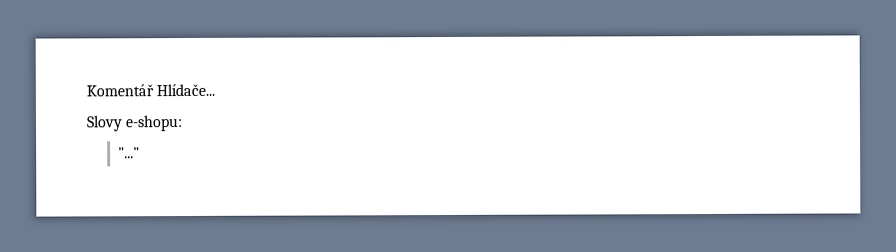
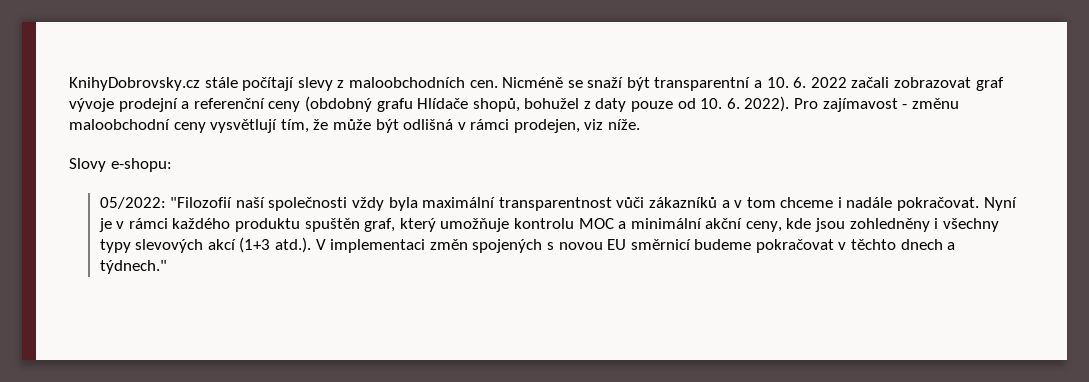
- Komentář Hlídače...
+ KnihyDobrovsky.cz stále počítají slevy z maloobchodních cen. Nicméně se snaží být transparentní a 10. 6. 2022 začali zobrazovat graf vývoje prodejní a referenční ceny (obdobný grafu Hlídače shopů, bohužel z daty pouze od 10. 6. 2022). Pro zajímavost - změnu maloobchodní ceny vysvětlují tím, že může být odlišná v rámci prodejen, viz níže.
  Slovy e-shopu:
- "..."
+ 05/2022: "Filozofií naší společnosti vždy byla maximální transparentnost vůči zákazníků a v tom chceme i nadále pokračovat. Nyní je v rámci každého produktu spuštěn graf, který umožňuje kontrolu MOC a minimální akční ceny, kde jsou zohledněny i všechny typy slevových akcí (1+3 atd.). V implementaci změn spojených s novou EU směrnicí budeme pokračovat v těchto dnech a týdnech."

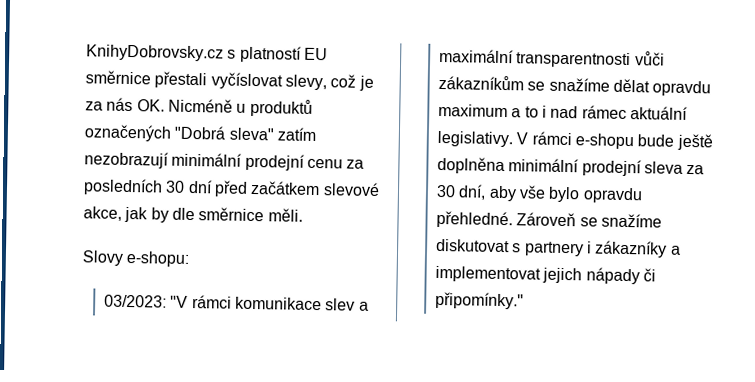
- KnihyDobrovsky.cz stále počítají slevy z maloobchodních cen. Nicméně se snaží být transparentní a 10. 6. 2022 začali zobrazovat graf vývoje prodejní a referenční ceny (obdobný grafu Hlídače shopů, bohužel z daty pouze od 10. 6. 2022). Pro zajímavost - změnu maloobchodní ceny vysvětlují tím, že může být odlišná v rámci prodejen, viz níže.
+ KnihyDobrovsky.cz s platností EU směrnice přestali vyčíslovat slevy, což je za nás OK. Nicméně u produktů označených "Dobrá sleva" zatím nezobrazují minimální prodejní cenu za posledních 30 dní před začátkem slevové akce, jak by dle směrnice měli.
  Slovy e-shopu:
- 05/2022: "Filozofií naší společnosti vždy byla maximální transparentnost vůči zákazníků a v tom chceme i nadále pokračovat. Nyní je v rámci každého produktu spuštěn graf, který umožňuje kontrolu MOC a minimální akční ceny, kde jsou zohledněny i všechny typy slevových akcí (1+3 atd.). V implementaci změn spojených s novou EU směrnicí budeme pokračovat v těchto dnech a týdnech."
+ 03/2023: "V rámci komunikace slev a maximální transparentnosti vůči zákazníkům se snažíme dělat opravdu maximum a to i nad rámec aktuální legislativy. V rámci e-shopu bude ještě doplněna minimální prodejní sleva za 30 dní, aby vše bylo opravdu přehledné. Zároveň se snažíme diskutovat s partnery i zákazníky a implementovat jejich nápady či připomínky."

